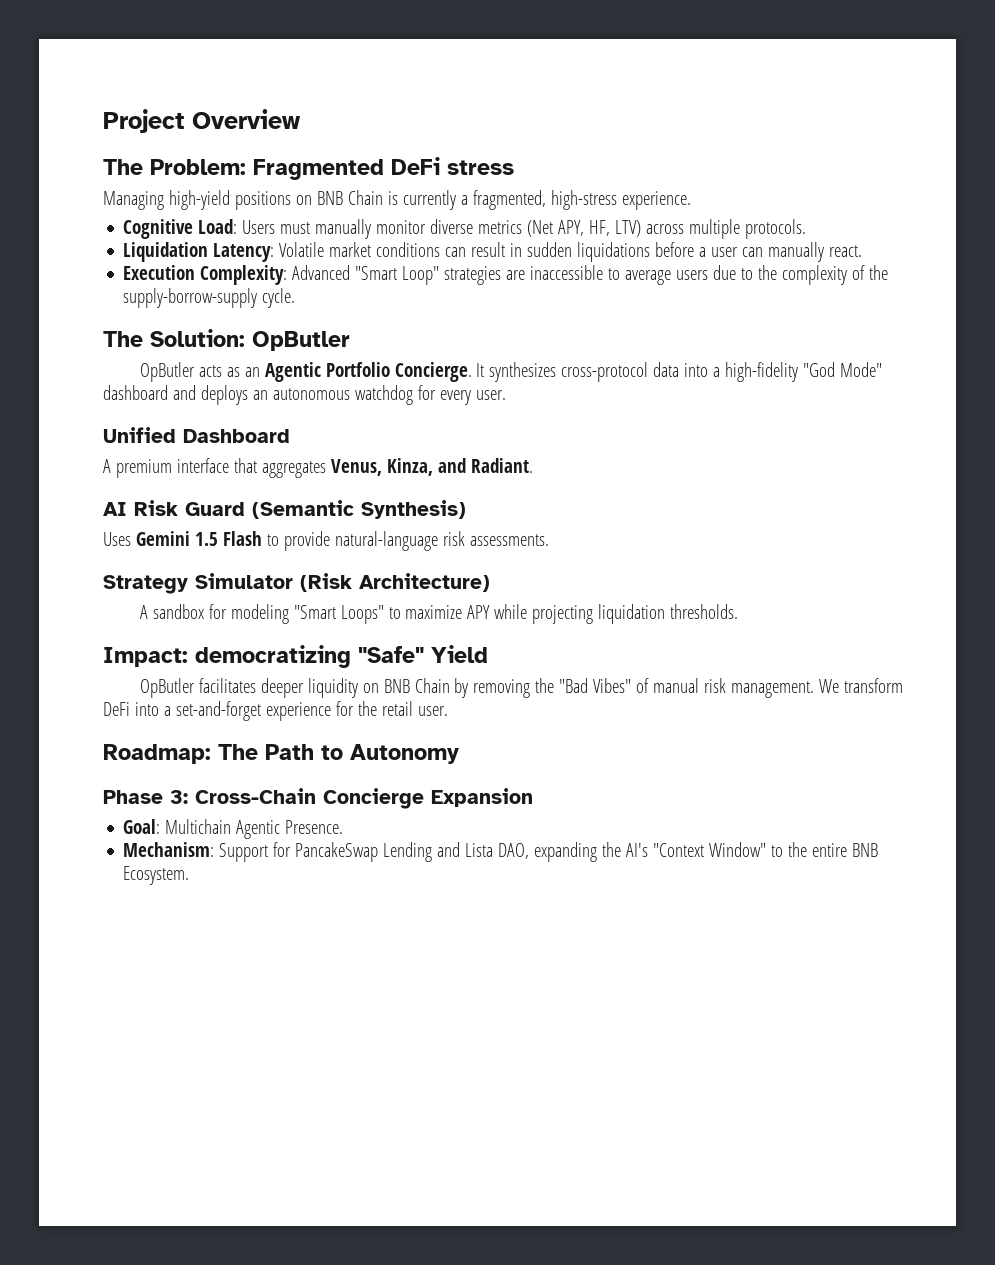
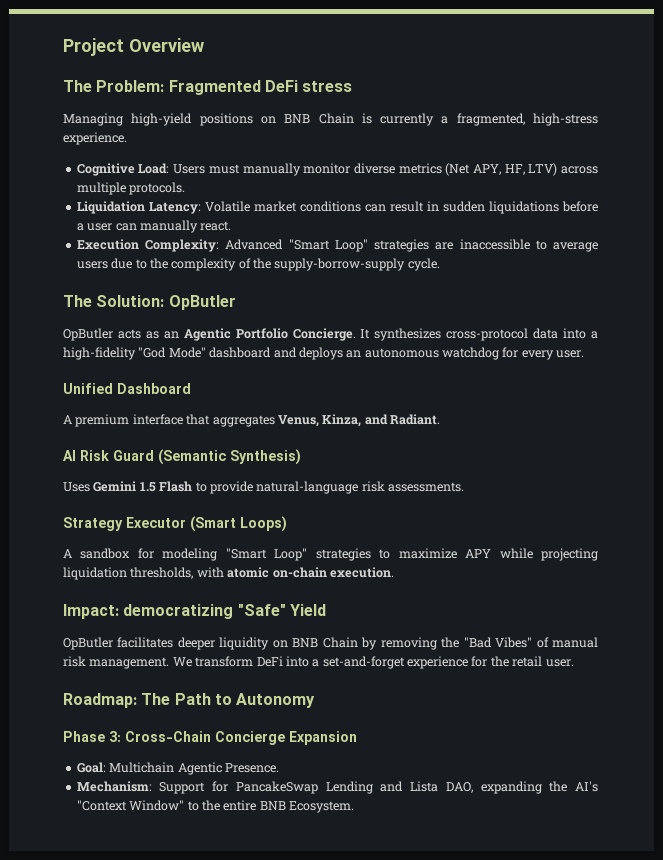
- Strategy Simulator (Risk Architecture)
+ Strategy Executor (Smart Loops)
- A sandbox for modeling "Smart Loops" to maximize APY while projecting liquidation thresholds.
+ A sandbox for modeling "Smart Loop" strategies to maximize APY while projecting liquidation thresholds, with atomic on-chain execution.

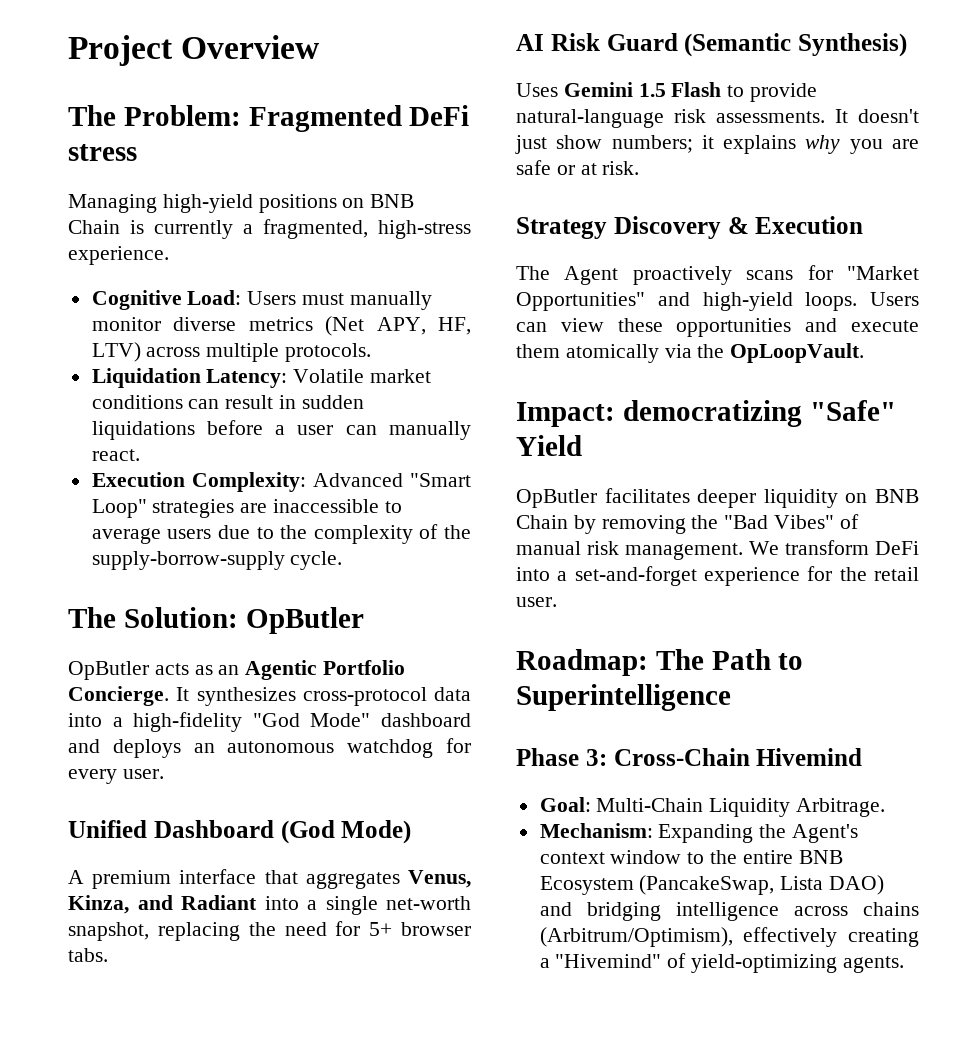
- Unified Dashboard
+ Unified Dashboard (God Mode)
- A premium interface that aggregates Venus, Kinza, and Radiant.
+ A premium interface that aggregates Venus, Kinza, and Radiant into a single net-worth snapshot, replacing the need for 5+ browser tabs.
- Uses Gemini 1.5 Flash to provide natural-language risk assessments.
- Strategy Executor (Smart Loops)
- A sandbox for modeling "Smart Loop" strategies to maximize APY while projecting liquidation thresholds, with atomic on-chain execution.
+ Uses Gemini 1.5 Flash to provide natural-language risk assessments. It doesn't just show numbers; it explains why you are safe or at risk.
+ Strategy Discovery & Execution
+ The Agent proactively scans for "Market Opportunities" and high-yield loops. Users can view these opportunities and execute them atomically via the OpLoopVault.
- Roadmap: The Path to Autonomy
+ Roadmap: The Path to Superintelligence
- Phase 3: Cross-Chain Concierge Expansion
+ Phase 3: Cross-Chain Hivemind
- Goal: Multichain Agentic Presence.
- Mechanism: Support for PancakeSwap Lending and Lista DAO, expanding the AI's "Context Window" to the entire BNB Ecosystem.
+ Goal: Multi-Chain Liquidity Arbitrage.
+ Mechanism: Expanding the Agent's context window to the entire BNB Ecosystem (PancakeSwap, Lista DAO) and bridging intelligence across chains (Arbitrum/Optimism), effectively creating a "Hivemind" of yield-optimizing agents.

